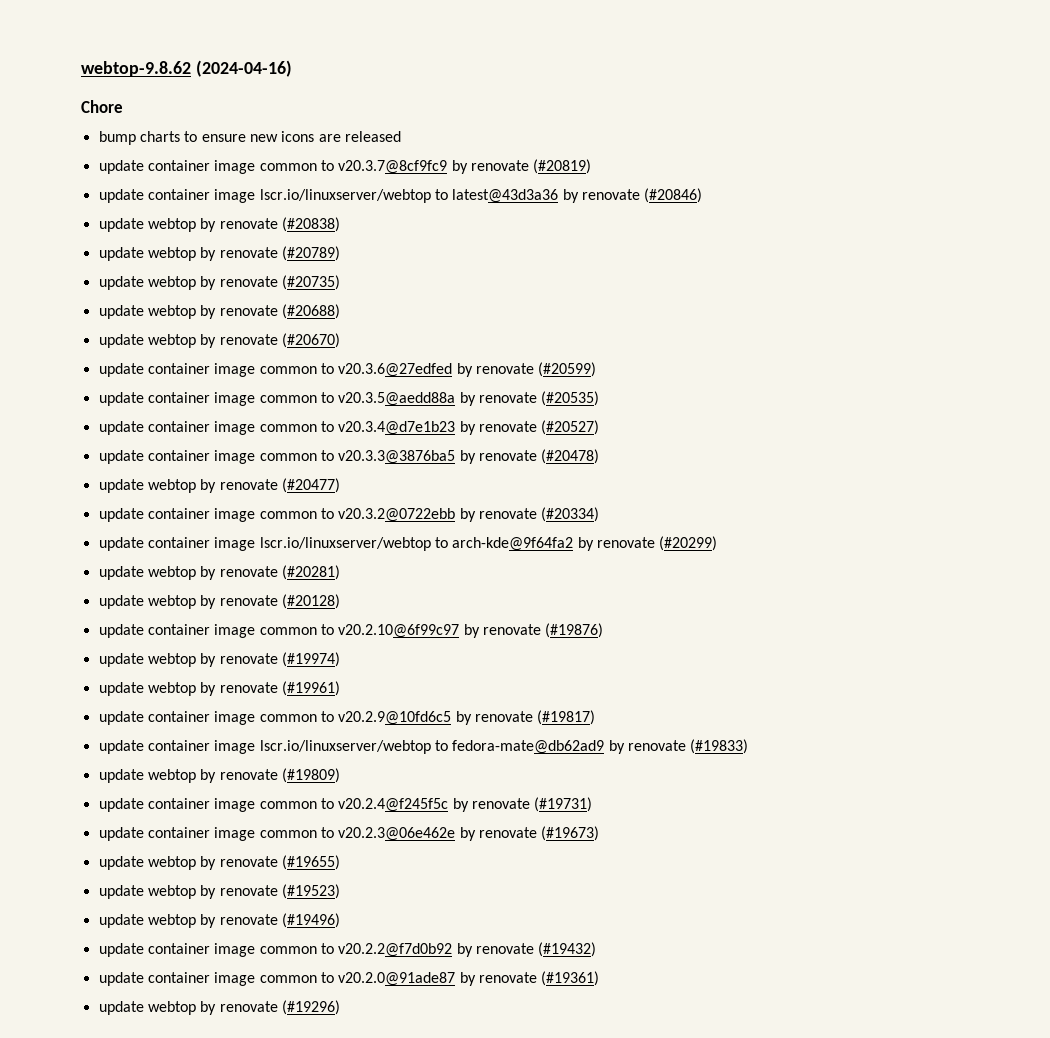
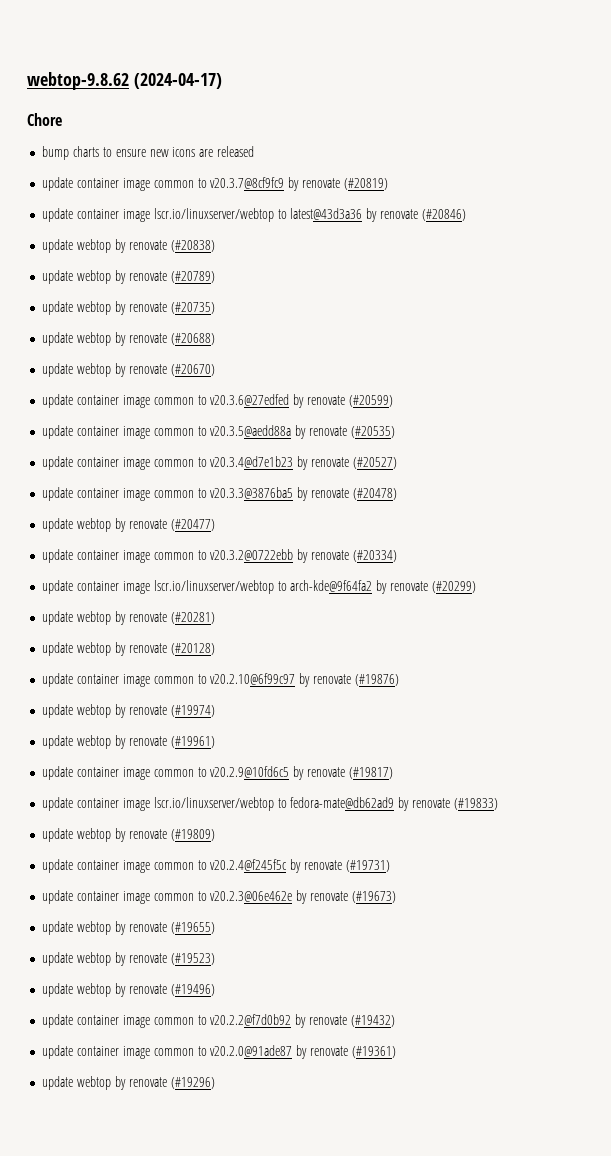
- webtop-9.8.62 (2024-04-16)
+ webtop-9.8.62 (2024-04-17)

